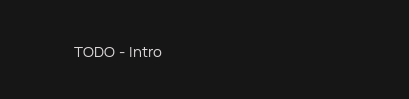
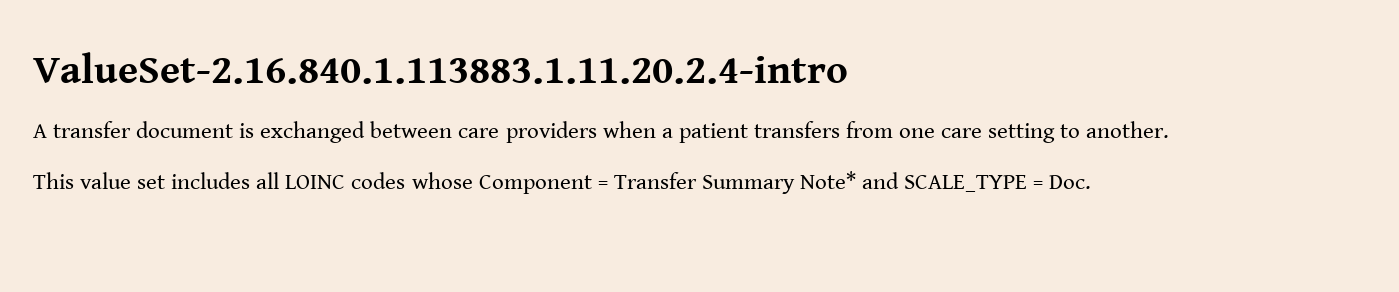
- TODO - Intro
+ ValueSet-2.16.840.1.113883.1.11.20.2.4-intro
+ A transfer document is exchanged between care providers when a patient transfers from one care setting to another.
+ This value set includes all LOINC codes whose Component = Transfer Summary Note* and SCALE_TYPE = Doc.

